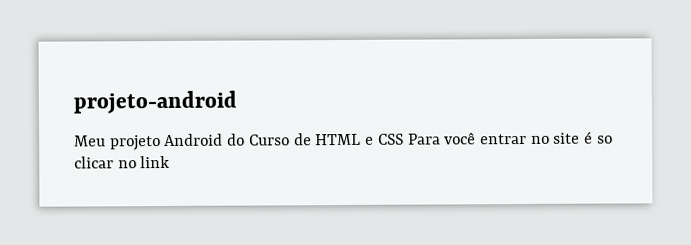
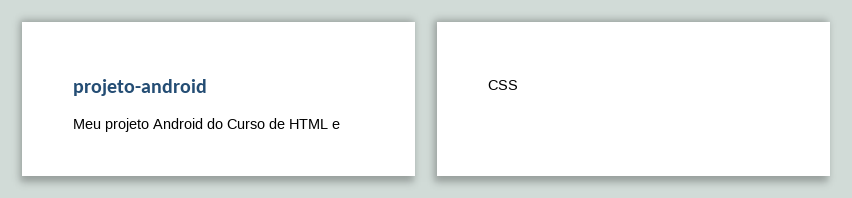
- Meu projeto Android do Curso de HTML e CSS Para você entrar no site é so clicar no link
+ Meu projeto Android do Curso de HTML e CSS

